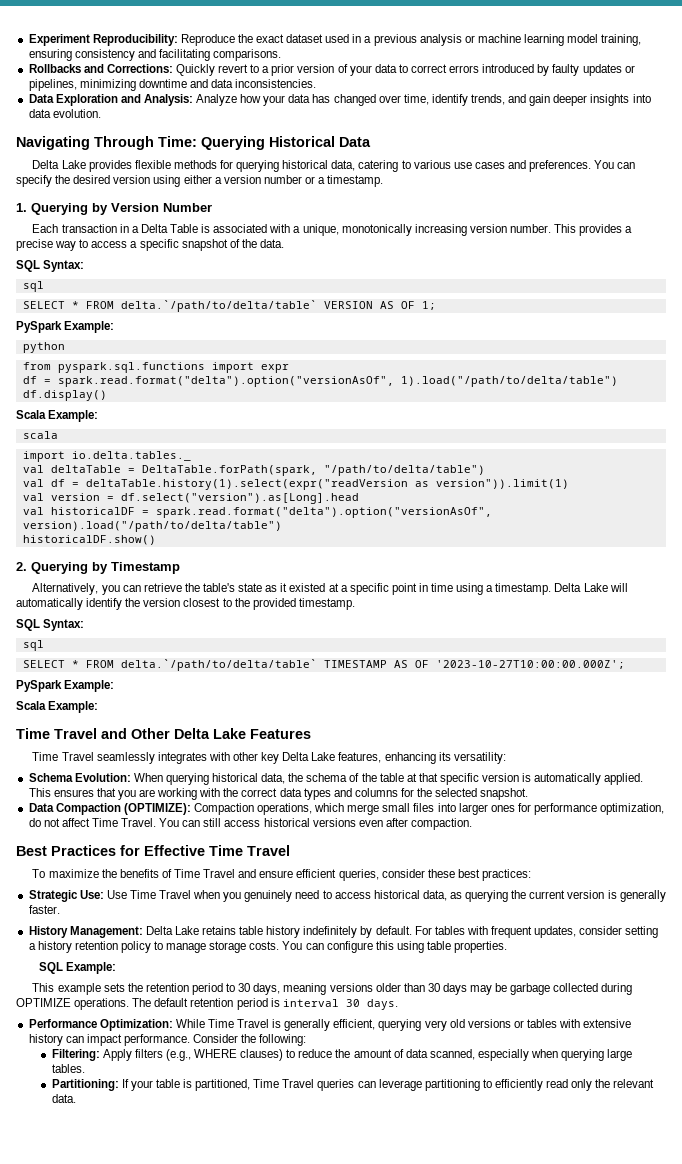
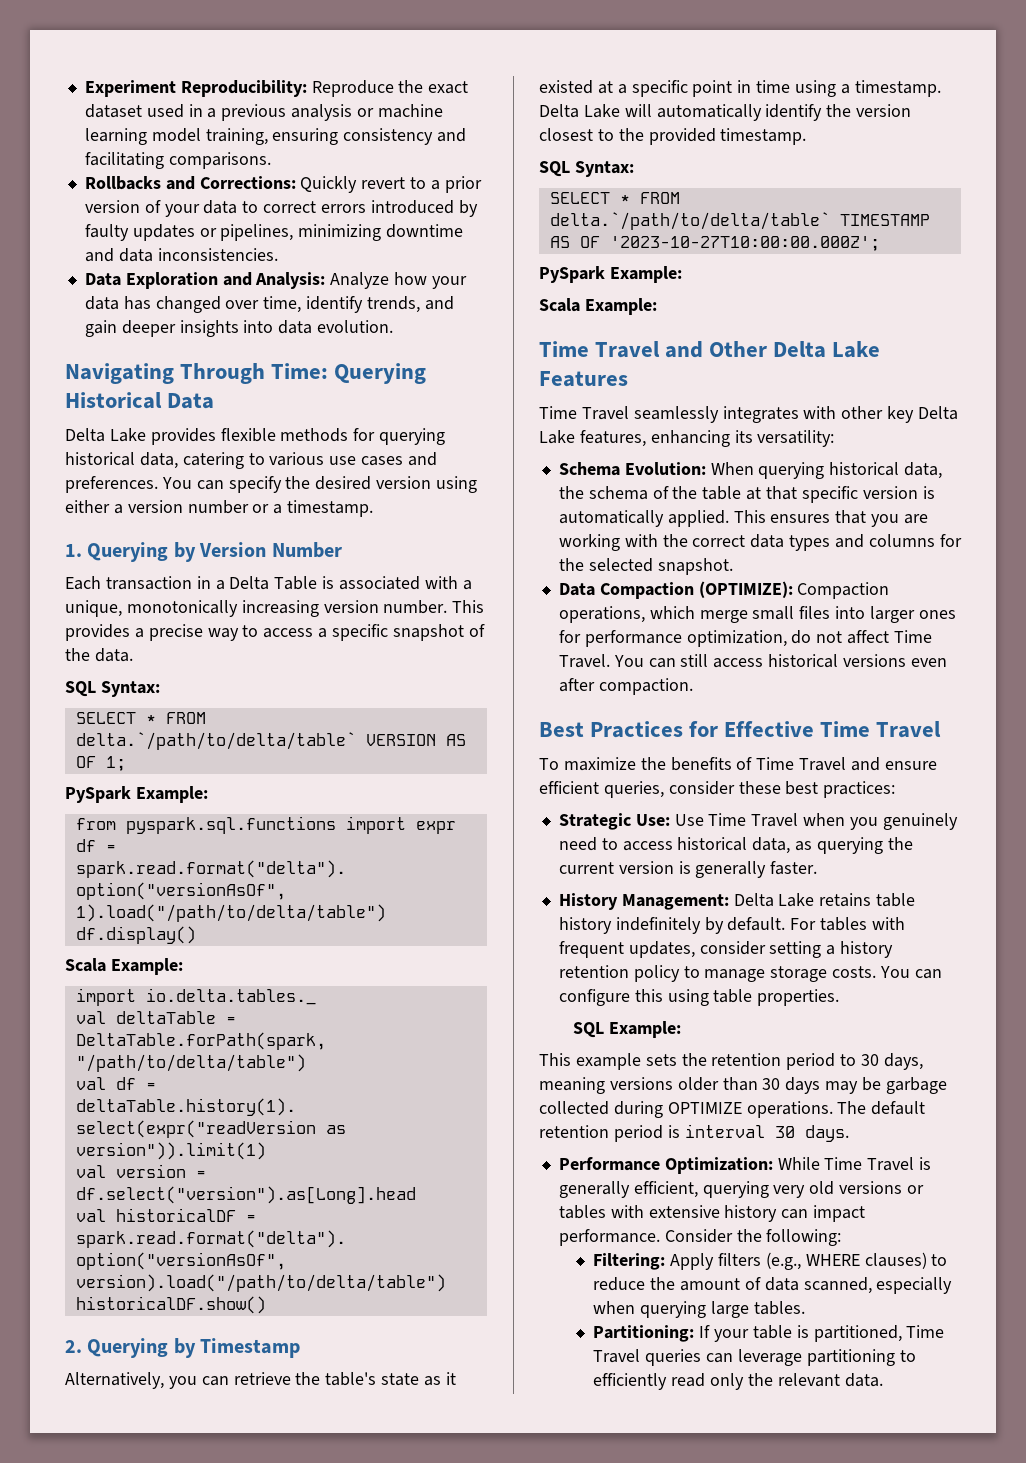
  This provides a precise way to access a specific snapshot of the data.
  SQL Syntax:
- sql
- python
- scala
  Delta Lake will automatically identify the version closest to the provided timestamp.
  SQL Syntax:
- sql

